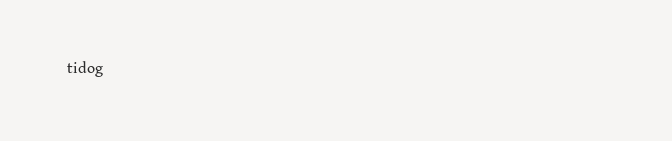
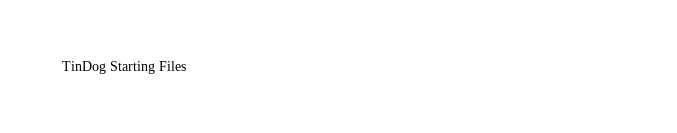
- tidog
+ TinDog Starting Files

